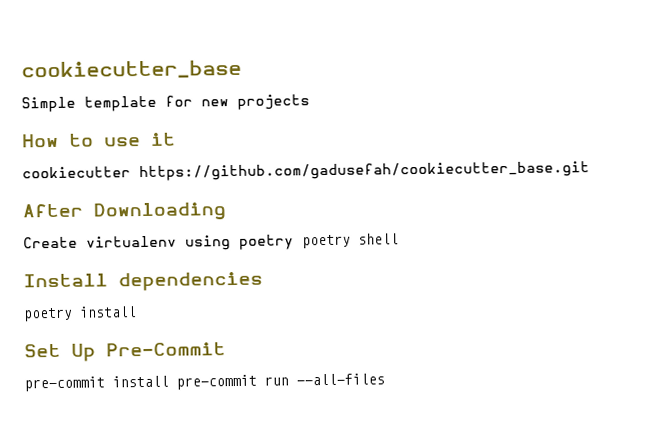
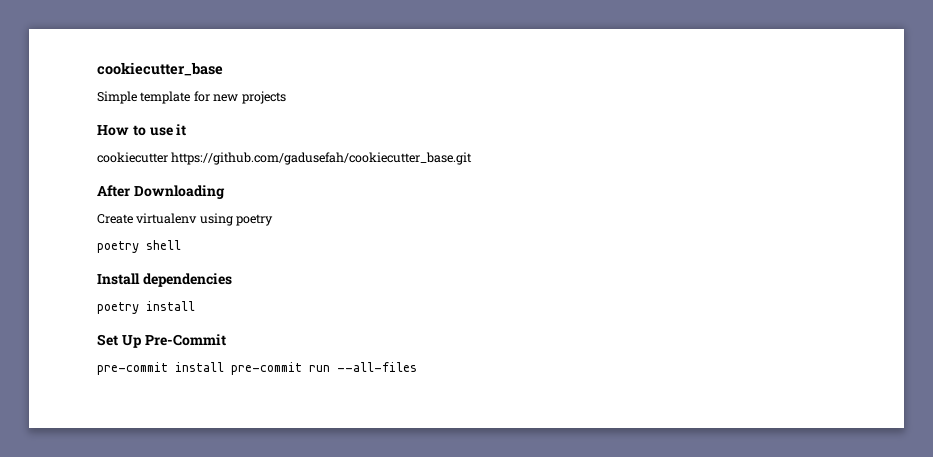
- Create virtualenv using poetry poetry shell
+ Create virtualenv using poetry
+ poetry shell

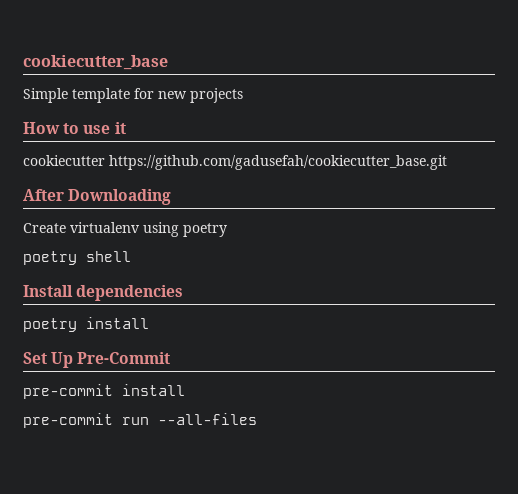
- pre-commit install pre-commit run --all-files
+ pre-commit install
+ pre-commit run --all-files

